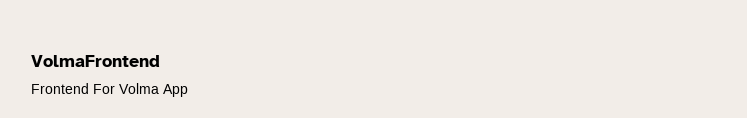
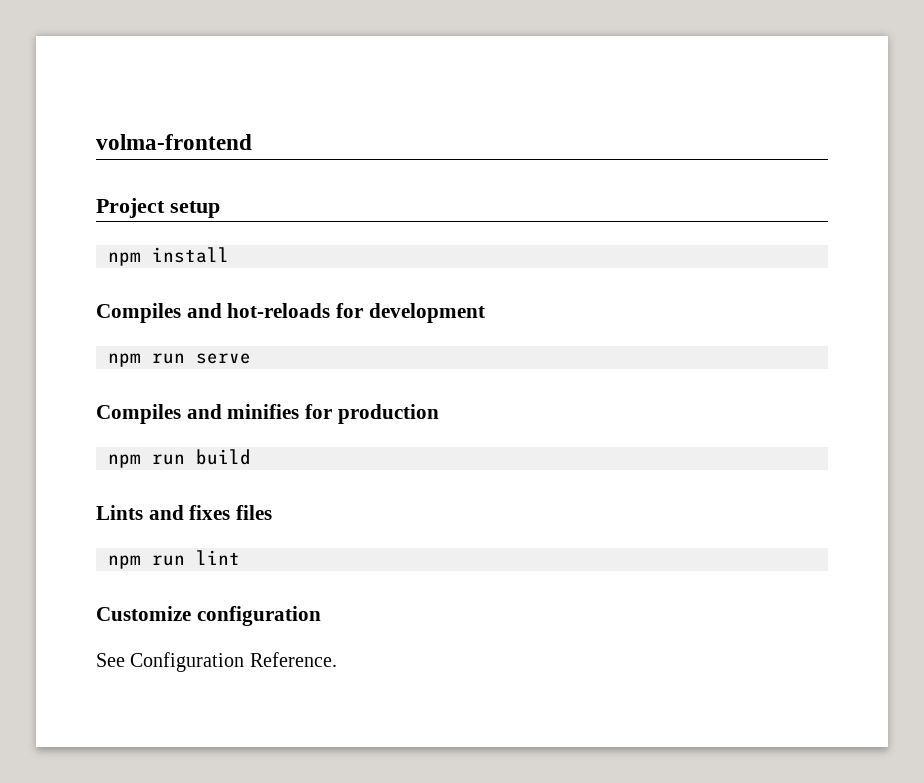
- VolmaFrontend
- Frontend For Volma App
+ volma-frontend
+ Project setup
+ npm install
+ Compiles and hot-reloads for development
+ npm run serve
+ Compiles and minifies for production
+ npm run build
+ Lints and fixes files
+ npm run lint
+ Customize configuration
+ See Configuration Reference.

